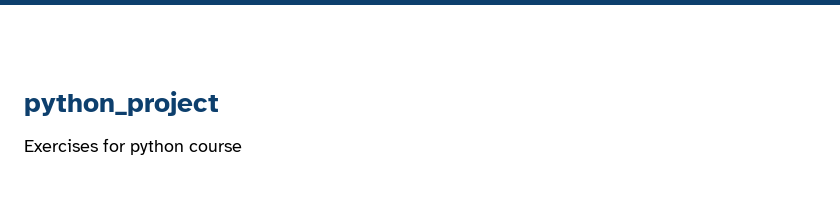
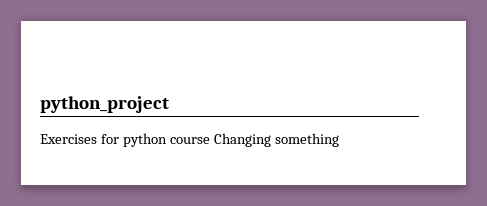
- Exercises for python course
+ Exercises for python course Changing something

